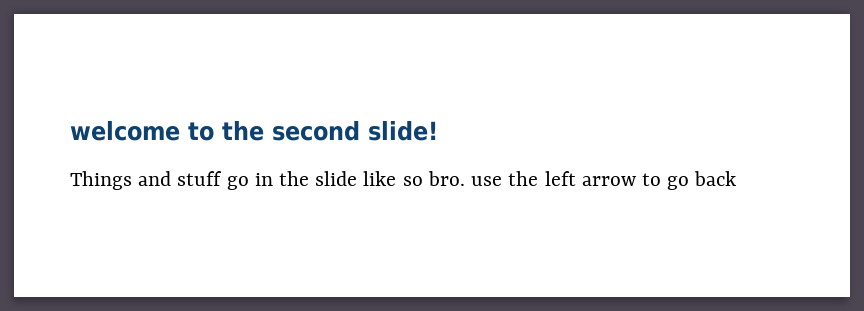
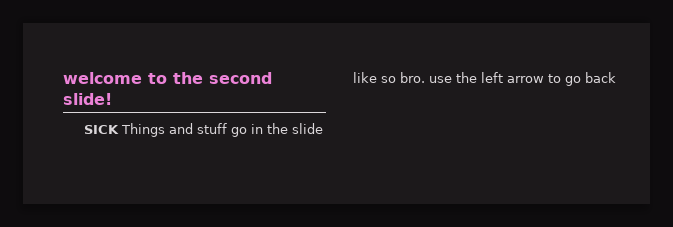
- Things and stuff go in the slide like so bro. use the left arrow to go back
+ SICK Things and stuff go in the slide like so bro. use the left arrow to go back

